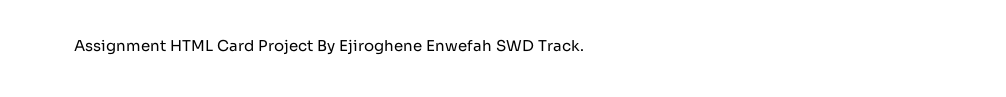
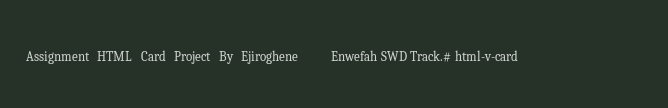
- Assignment HTML Card Project By Ejiroghene Enwefah SWD Track.
+ Assignment HTML Card Project By Ejiroghene Enwefah SWD Track.# html-v-card

